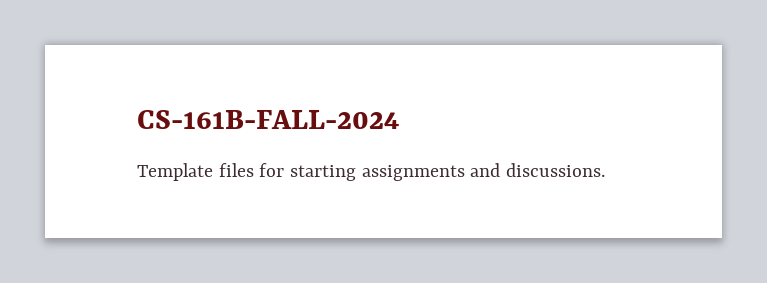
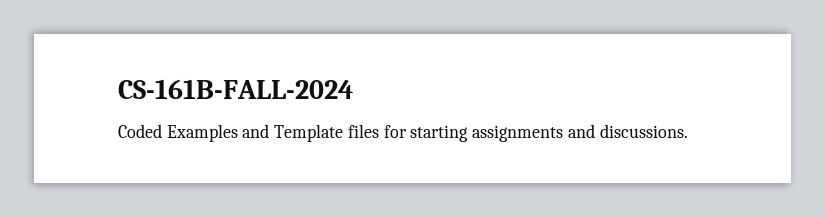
- Template files for starting assignments and discussions.
+ Coded Examples and Template files for starting assignments and discussions.

